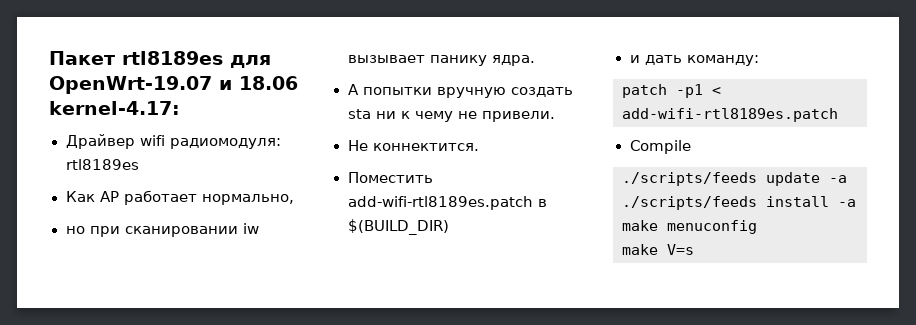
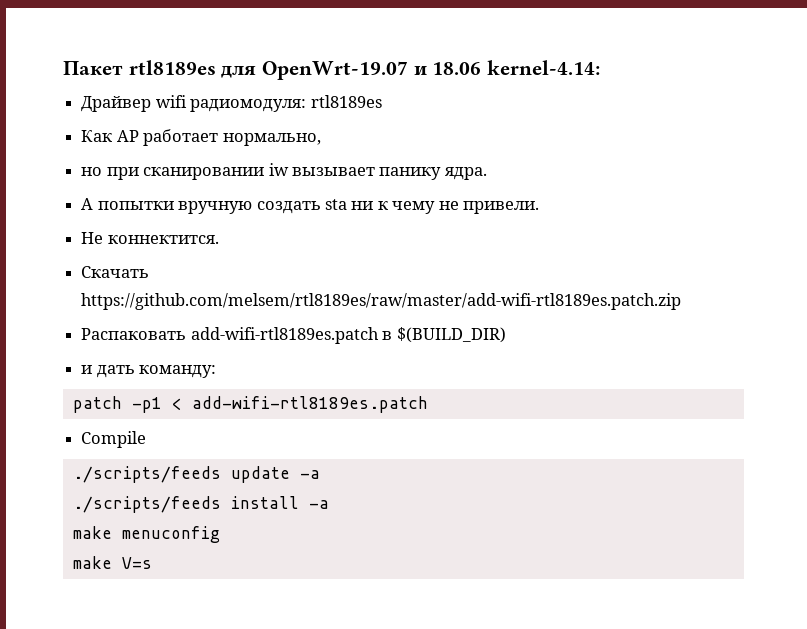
- Пакет rtl8189es для OpenWrt-19.07 и 18.06 kernel-4.17:
+ Пакет rtl8189es для OpenWrt-19.07 и 18.06 kernel-4.14:
- Поместить add-wifi-rtl8189es.patch в $(BUILD_DIR)
+ Cкачать https://github.com/melsem/rtl8189es/raw/master/add-wifi-rtl8189es.patch.zip
+ Распаковать add-wifi-rtl8189es.patch в $(BUILD_DIR)

